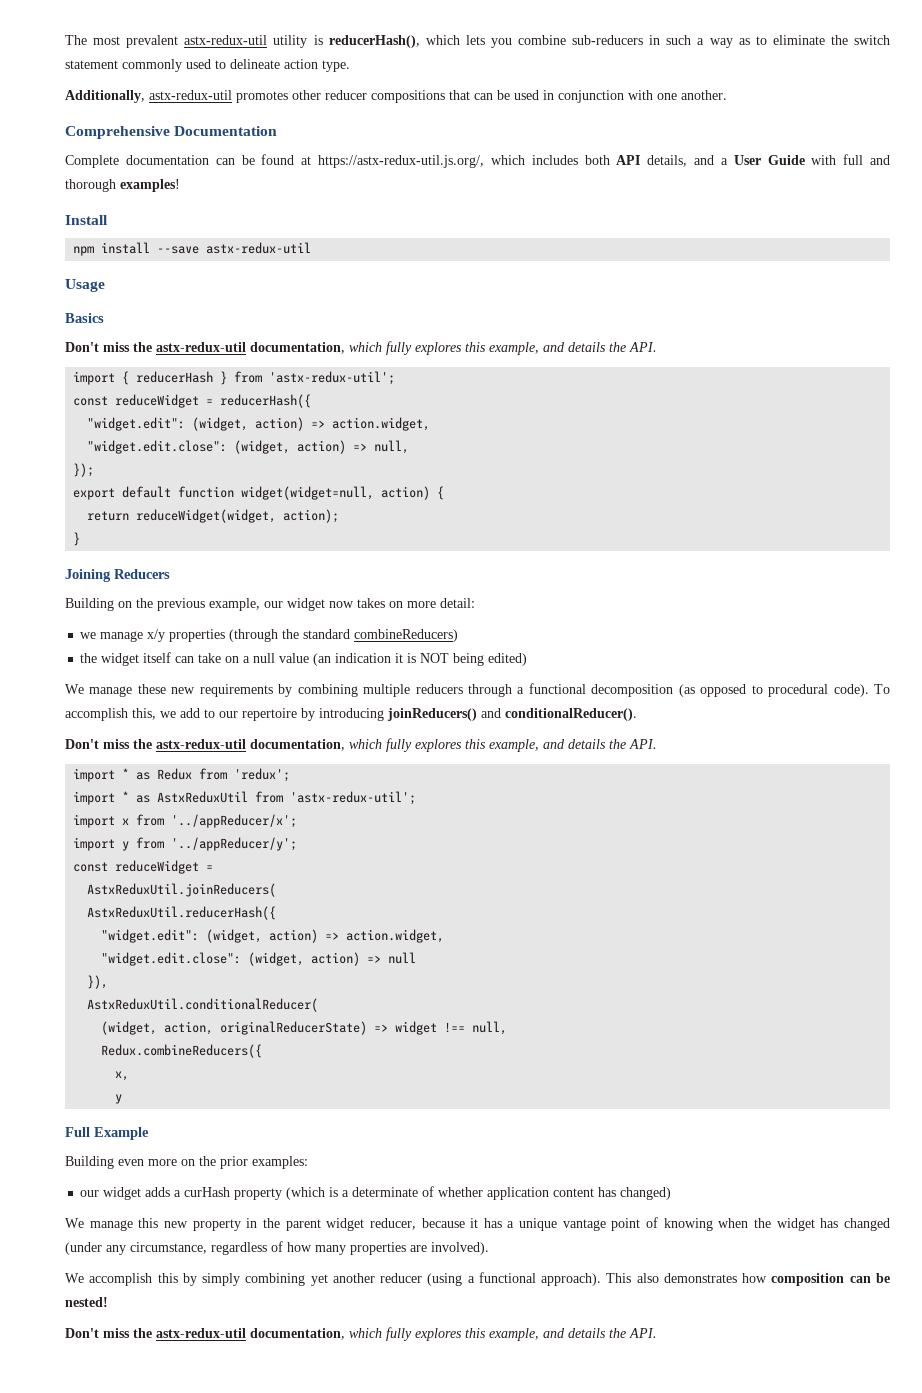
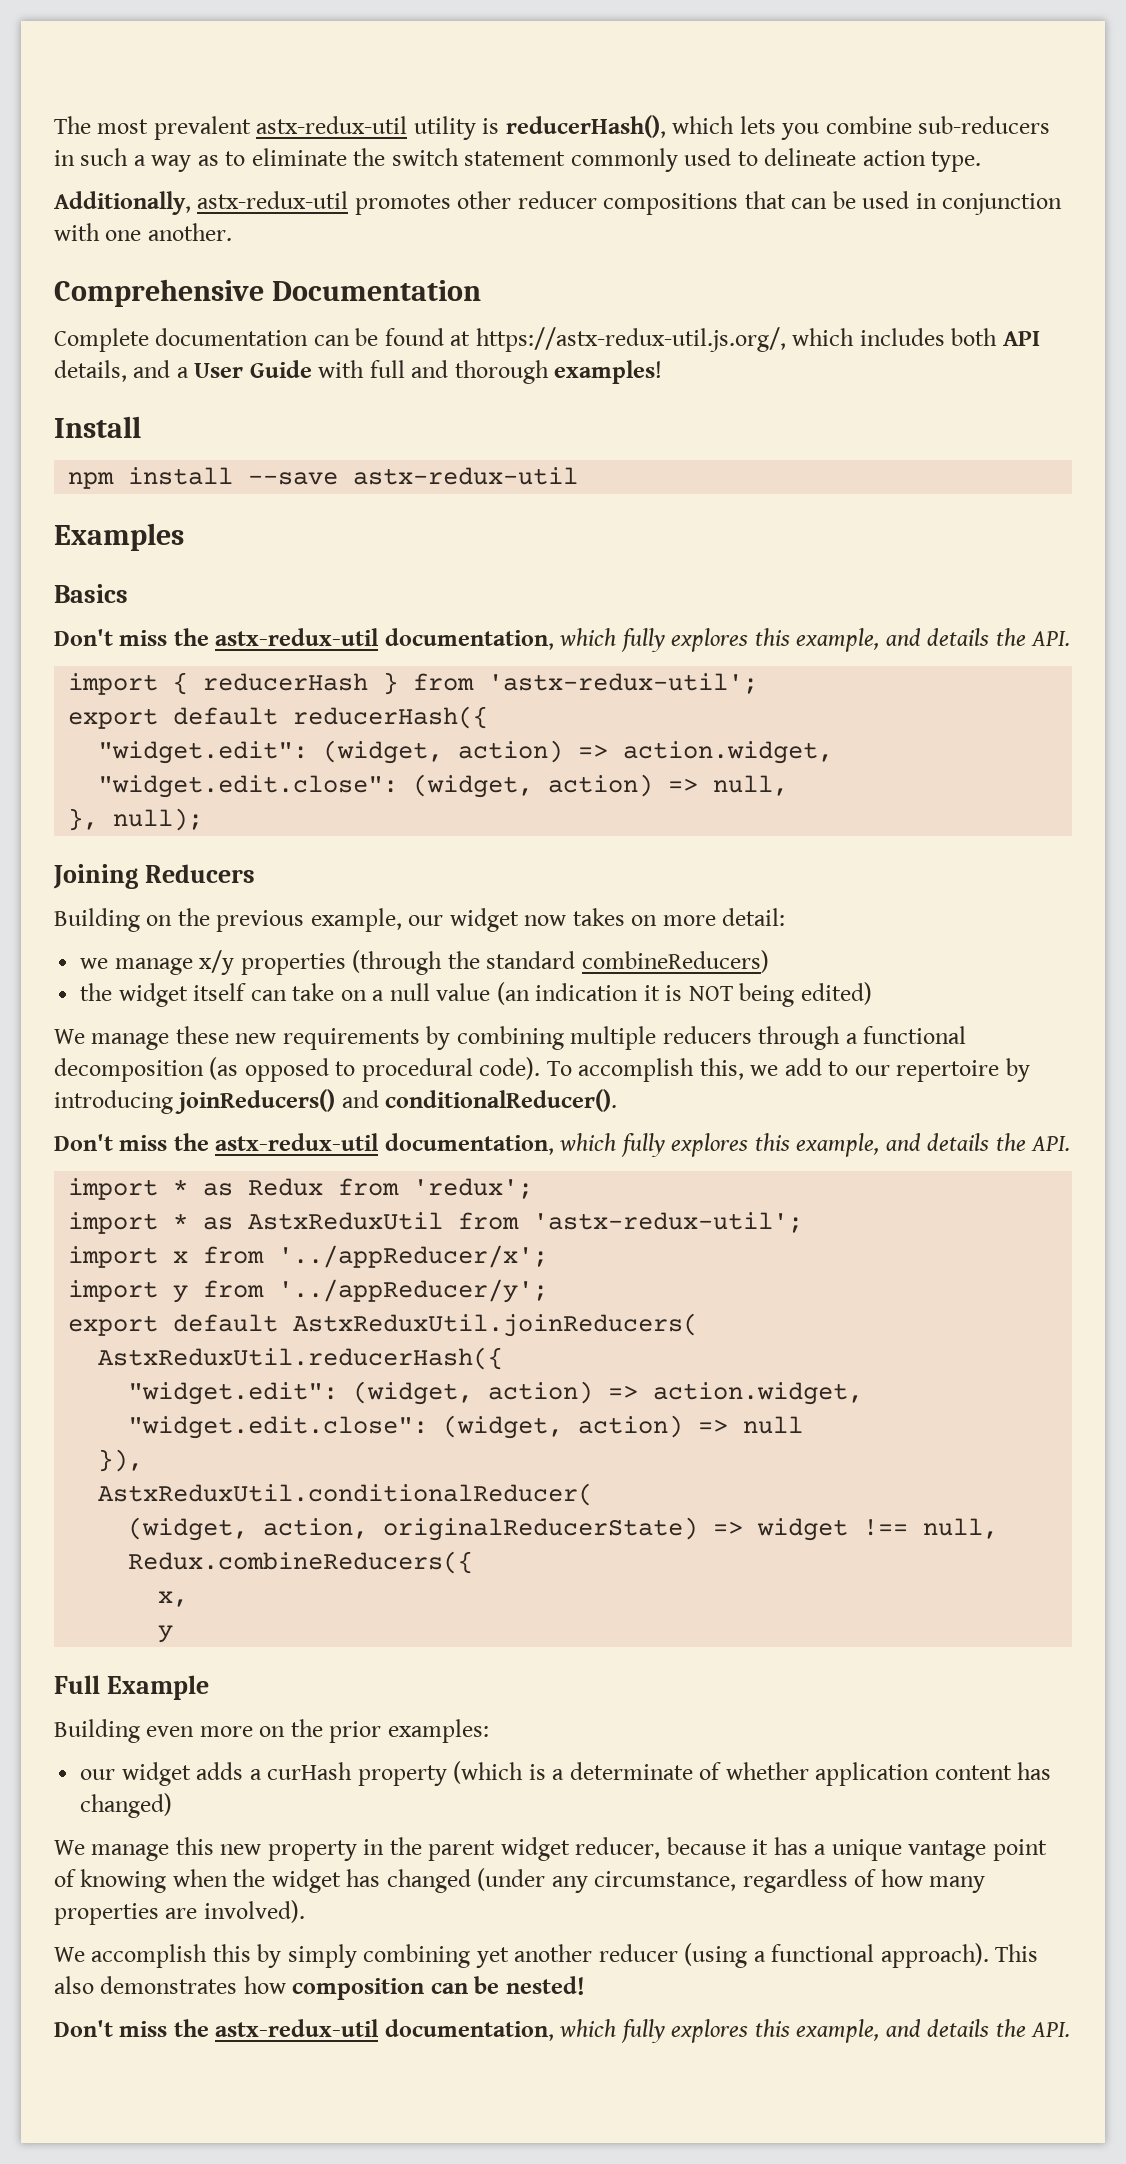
- Usage
+ Examples
- const reduceWidget = reducerHash({
+ export default reducerHash({
- });
- export default function widget(widget=null, action) {
- return reduceWidget(widget, action);
- }
+ }, null);
  import y from '../appReducer/y';
- const reduceWidget =
- AstxReduxUtil.joinReducers(
+ export default AstxReduxUtil.joinReducers(

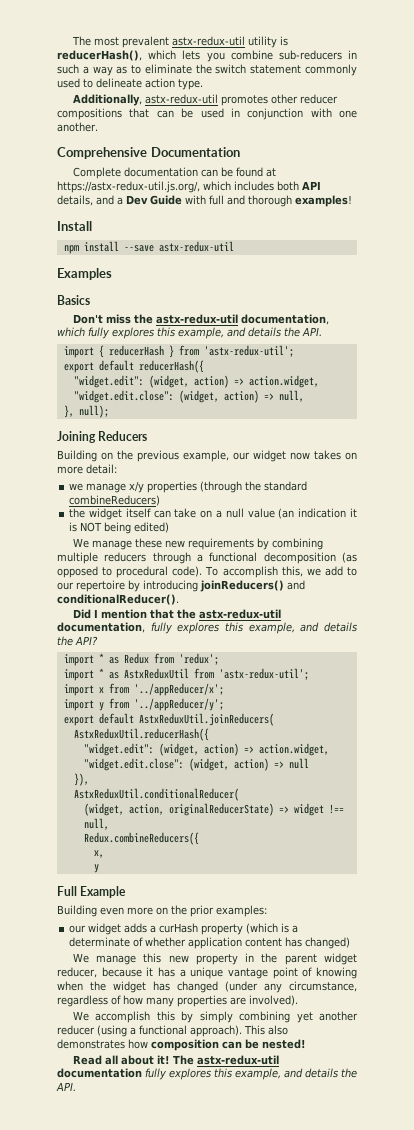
- Complete documentation can be found at https://astx-redux-util.js.org/, which includes both API details, and a User Guide with full and thorough examples!
+ Complete documentation can be found at https://astx-redux-util.js.org/, which includes both API details, and a Dev Guide with full and thorough examples!
  To accomplish this, we add to our repertoire by introducing joinReducers() and conditionalReducer().
- Don't miss the astx-redux-util documentation, which fully explores this example, and details the API.
+ Did I mention that the astx-redux-util documentation, fully explores this example, and details the API?
  This also demonstrates how composition can be nested!
- Don't miss the astx-redux-util documentation, which fully explores this example, and details the API.
+ Read all about it! The astx-redux-util documentation fully explores this example, and details the API.

